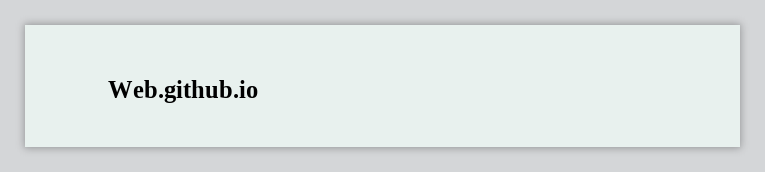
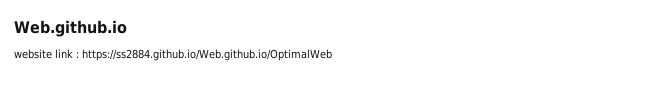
+ website link : https://ss2884.github.io/Web.github.io/OptimalWeb

